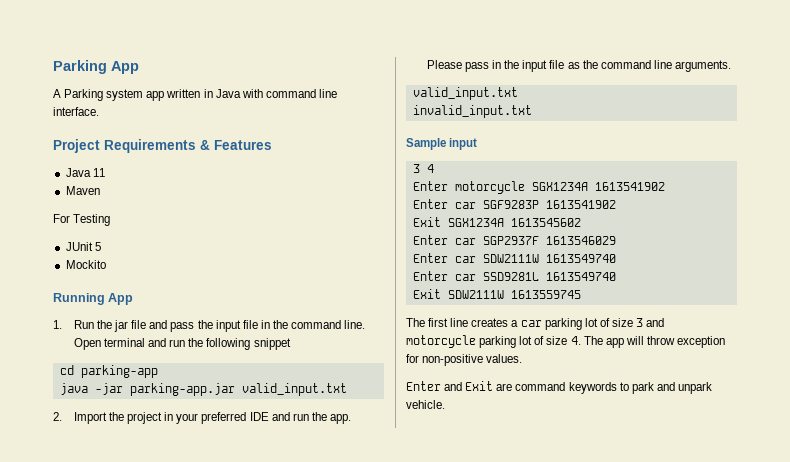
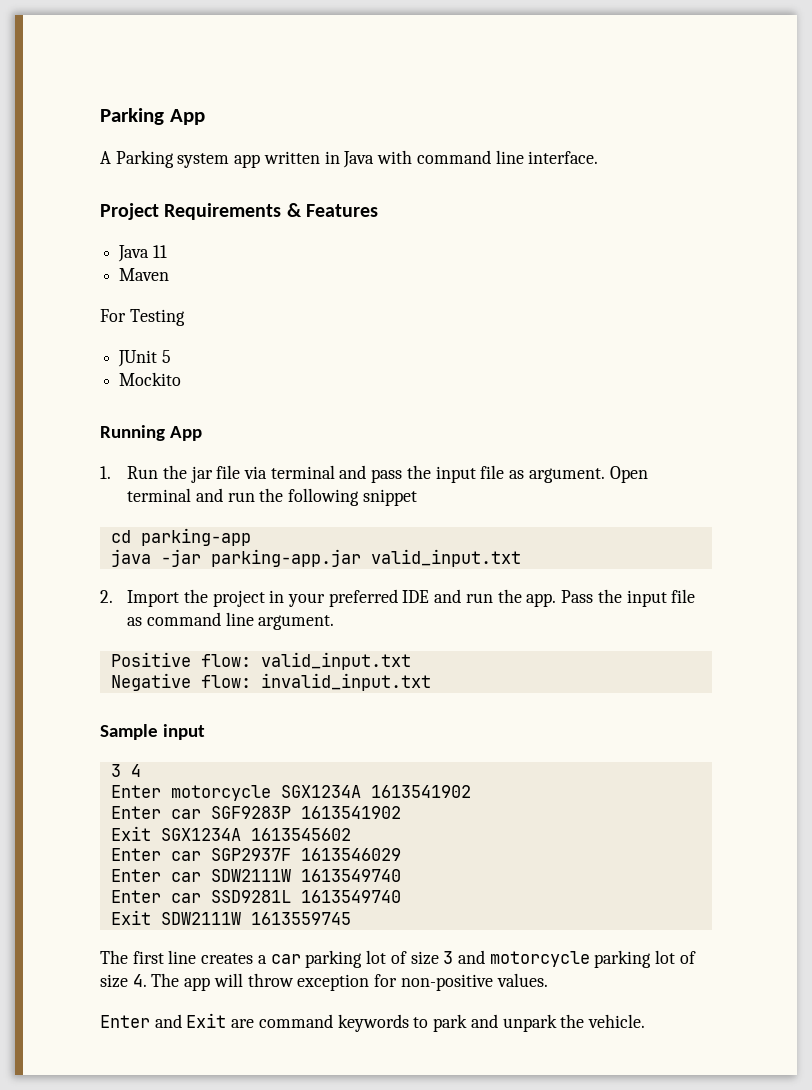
- 1. Run the jar file and pass the input file in the command line.
+ 1. Run the jar file via terminal and pass the input file as argument.
- Please pass in the input file as the command line arguments.
- valid_input.txt
- invalid_input.txt
+ Pass the input file as command line argument.
+ Positive flow: valid_input.txt
+ Negative flow: invalid_input.txt
- Enter and Exit are command keywords to park and unpark vehicle.
+ Enter and Exit are command keywords to park and unpark the vehicle.

